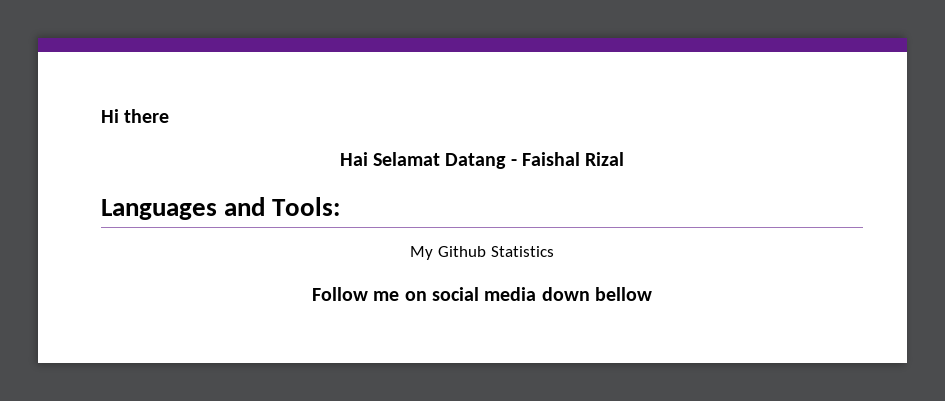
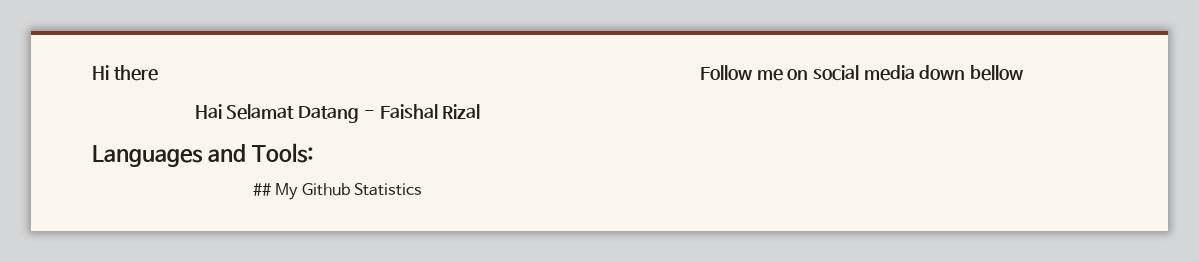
- My Github Statistics
+ ## My Github Statistics

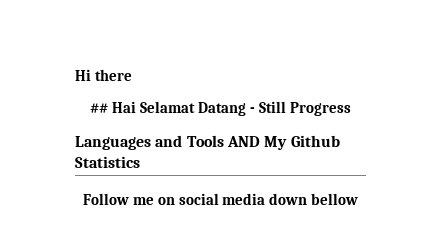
- Hai Selamat Datang - Faishal Rizal
+ ## Hai Selamat Datang - Still Progress
- Languages and Tools:
- ## My Github Statistics
+ Languages and Tools AND My Github Statistics

